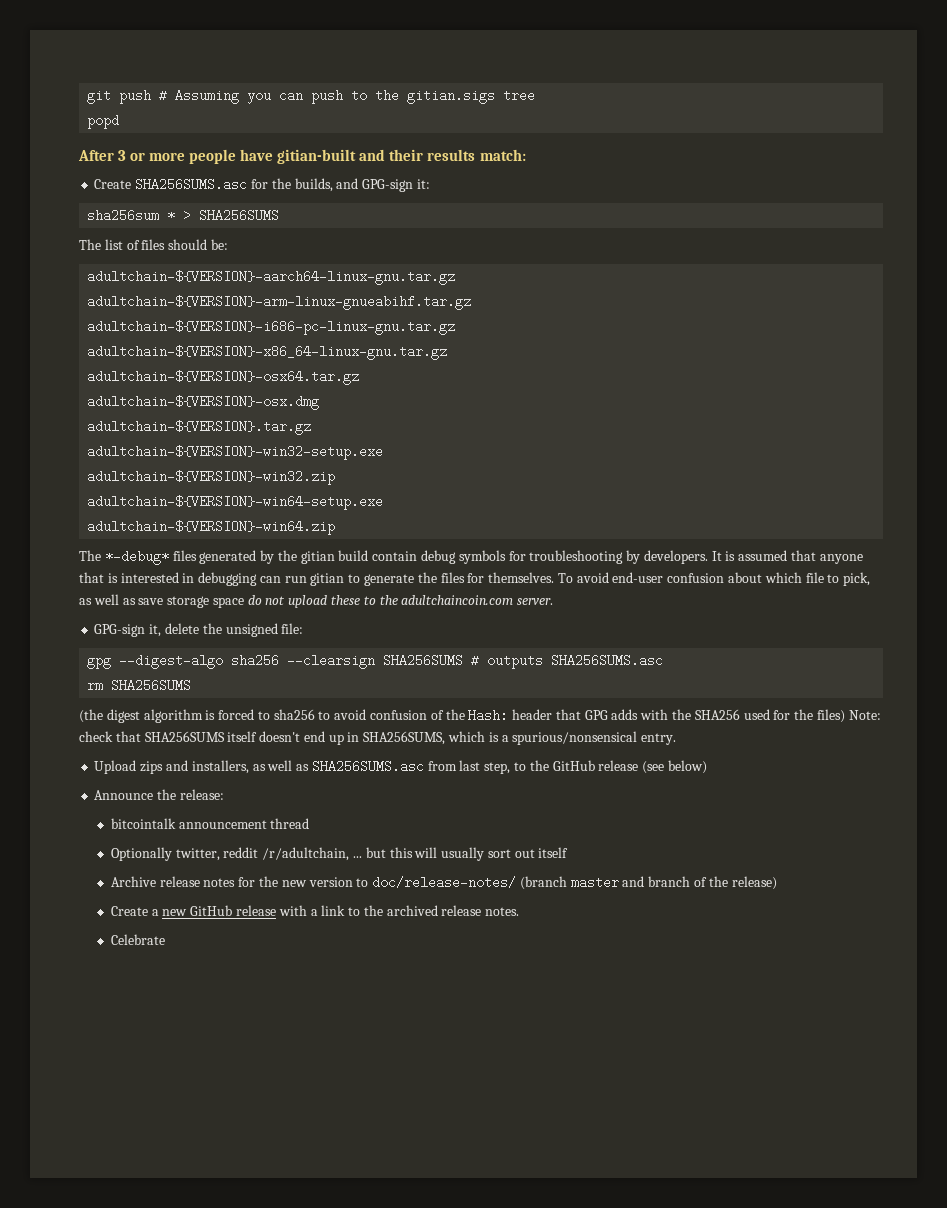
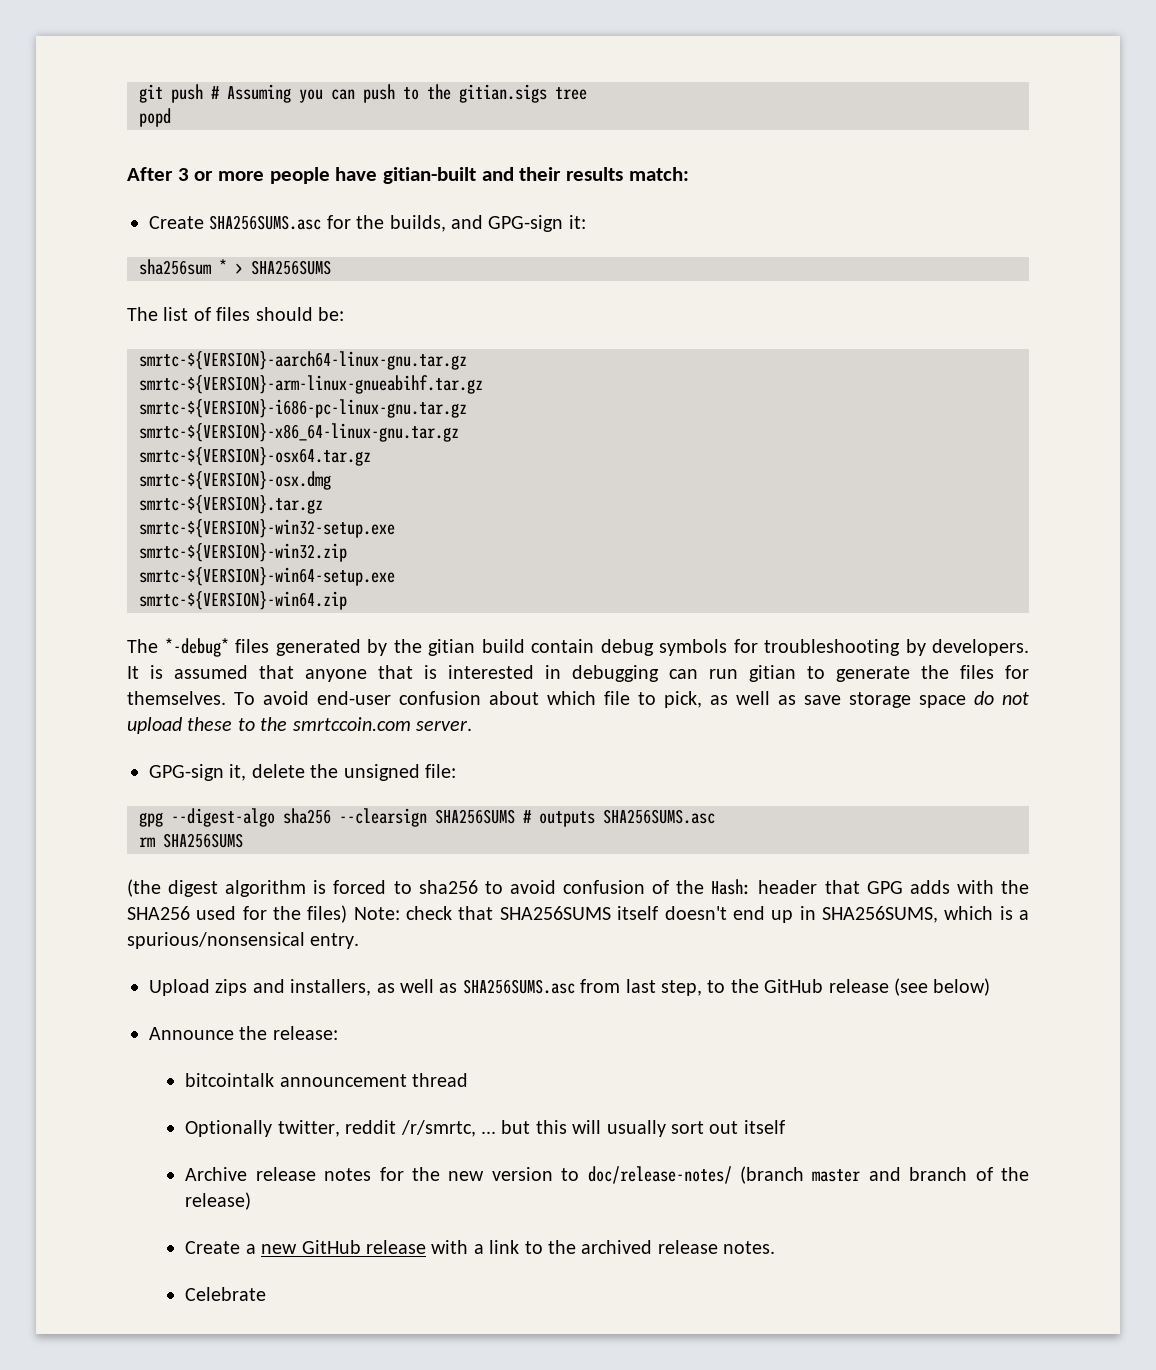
- adultchain-${VERSION}-aarch64-linux-gnu.tar.gz
- adultchain-${VERSION}-arm-linux-gnueabihf.tar.gz
- adultchain-${VERSION}-i686-pc-linux-gnu.tar.gz
- adultchain-${VERSION}-x86_64-linux-gnu.tar.gz
- adultchain-${VERSION}-osx64.tar.gz
- adultchain-${VERSION}-osx.dmg
- adultchain-${VERSION}.tar.gz
- adultchain-${VERSION}-win32-setup.exe
- adultchain-${VERSION}-win32.zip
- adultchain-${VERSION}-win64-setup.exe
- adultchain-${VERSION}-win64.zip
+ smrtc-${VERSION}-aarch64-linux-gnu.tar.gz
+ smrtc-${VERSION}-arm-linux-gnueabihf.tar.gz
+ smrtc-${VERSION}-i686-pc-linux-gnu.tar.gz
+ smrtc-${VERSION}-x86_64-linux-gnu.tar.gz
+ smrtc-${VERSION}-osx64.tar.gz
+ smrtc-${VERSION}-osx.dmg
+ smrtc-${VERSION}.tar.gz
+ smrtc-${VERSION}-win32-setup.exe
+ smrtc-${VERSION}-win32.zip
+ smrtc-${VERSION}-win64-setup.exe
+ smrtc-${VERSION}-win64.zip
- To avoid end-user confusion about which file to pick, as well as save storage space do not upload these to the adultchaincoin.com server.
+ To avoid end-user confusion about which file to pick, as well as save storage space do not upload these to the smrtccoin.com server.
- Optionally twitter, reddit /r/adultchain, ... but this will usually sort out itself
+ Optionally twitter, reddit /r/smrtc, ... but this will usually sort out itself

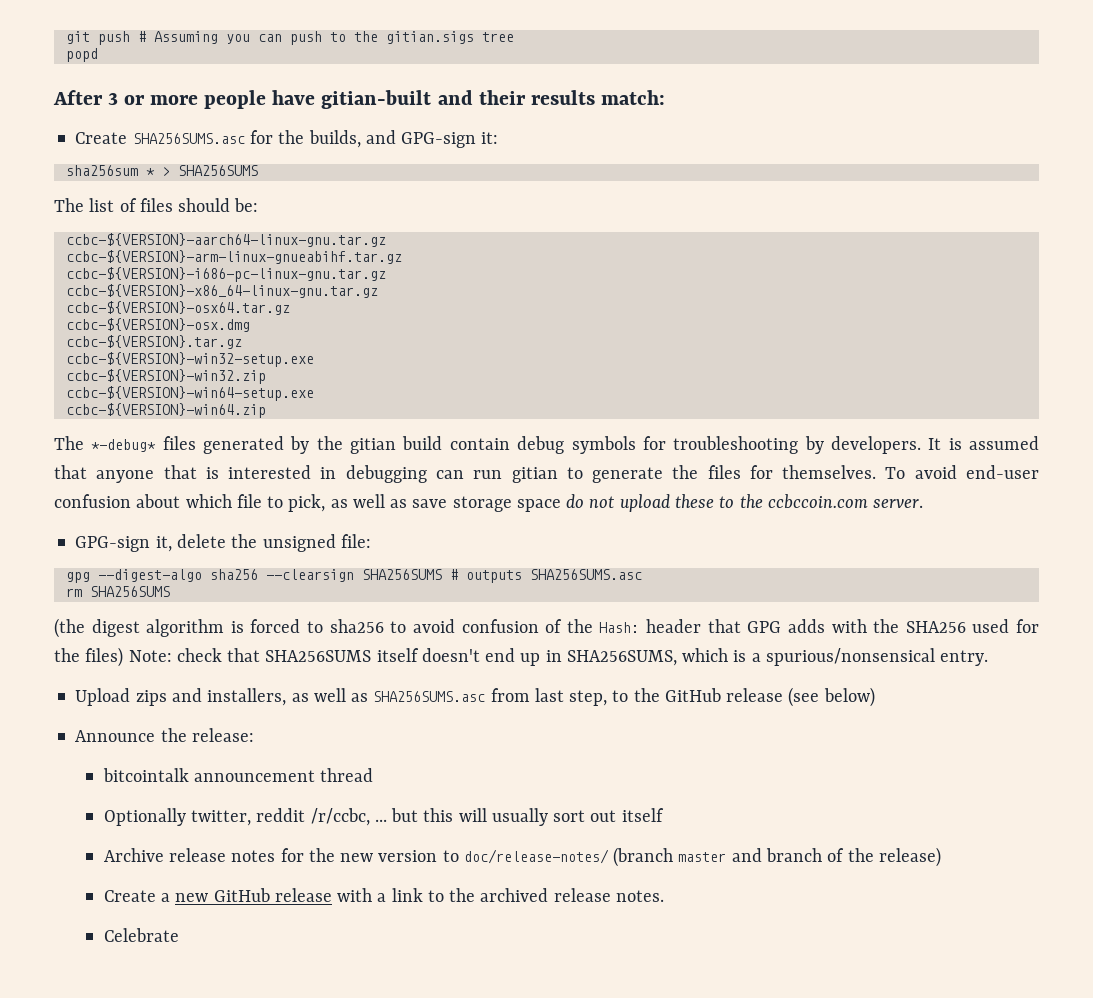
- smrtc-${VERSION}-aarch64-linux-gnu.tar.gz
- smrtc-${VERSION}-arm-linux-gnueabihf.tar.gz
- smrtc-${VERSION}-i686-pc-linux-gnu.tar.gz
- smrtc-${VERSION}-x86_64-linux-gnu.tar.gz
- smrtc-${VERSION}-osx64.tar.gz
- smrtc-${VERSION}-osx.dmg
- smrtc-${VERSION}.tar.gz
- smrtc-${VERSION}-win32-setup.exe
- smrtc-${VERSION}-win32.zip
- smrtc-${VERSION}-win64-setup.exe
- smrtc-${VERSION}-win64.zip
+ ccbc-${VERSION}-aarch64-linux-gnu.tar.gz
+ ccbc-${VERSION}-arm-linux-gnueabihf.tar.gz
+ ccbc-${VERSION}-i686-pc-linux-gnu.tar.gz
+ ccbc-${VERSION}-x86_64-linux-gnu.tar.gz
+ ccbc-${VERSION}-osx64.tar.gz
+ ccbc-${VERSION}-osx.dmg
+ ccbc-${VERSION}.tar.gz
+ ccbc-${VERSION}-win32-setup.exe
+ ccbc-${VERSION}-win32.zip
+ ccbc-${VERSION}-win64-setup.exe
+ ccbc-${VERSION}-win64.zip
- To avoid end-user confusion about which file to pick, as well as save storage space do not upload these to the smrtccoin.com server.
+ To avoid end-user confusion about which file to pick, as well as save storage space do not upload these to the ccbccoin.com server.
- Optionally twitter, reddit /r/smrtc, ... but this will usually sort out itself
+ Optionally twitter, reddit /r/ccbc, ... but this will usually sort out itself

